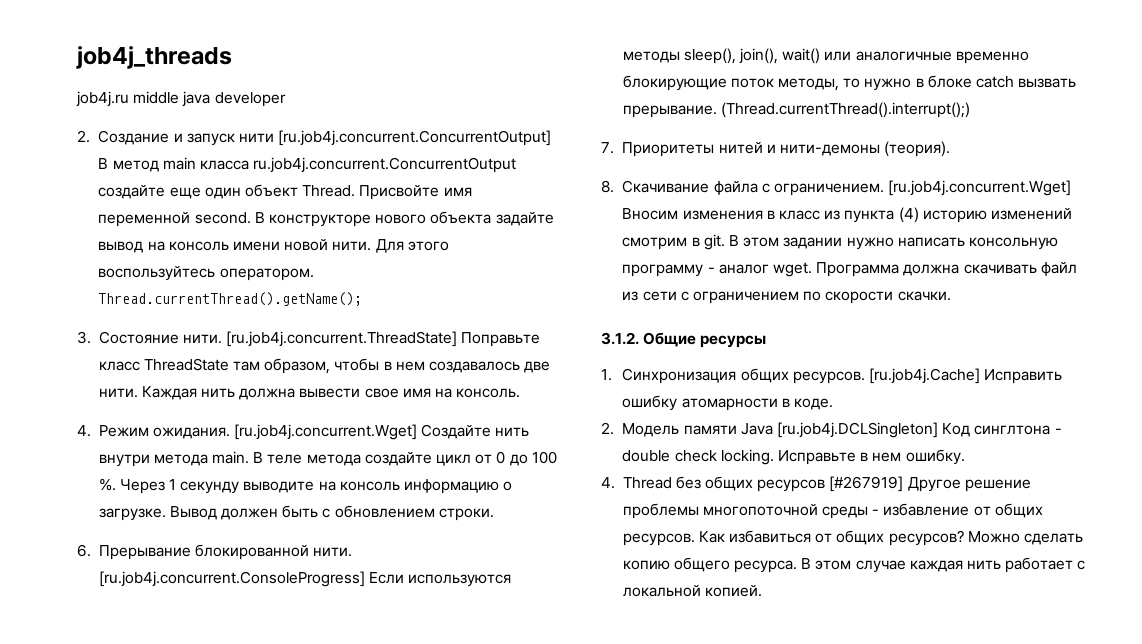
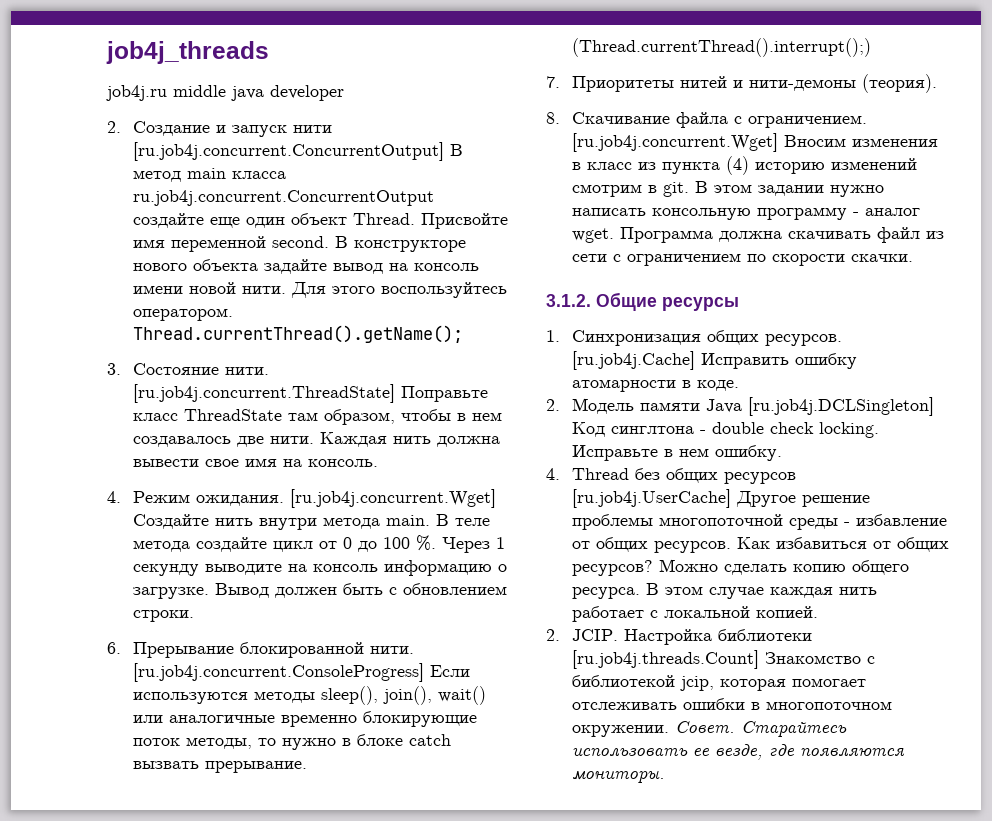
- 4. Thread без общих ресурсов [#267919] Другое решение проблемы многопоточной среды - избавление от общих ресурсов.
+ 4. Thread без общих ресурсов [ru.job4j.UserCache] Другое решение проблемы многопоточной среды - избавление от общих ресурсов.
+ 2. JCIP. Настройка библиотеки [ru.job4j.threads.Count] Знакомство с библиотекой jcip, которая помогает отслеживать ошибки в многопоточном окружении. Совет. Старайтесь использовать ее везде, где появляются мониторы.

